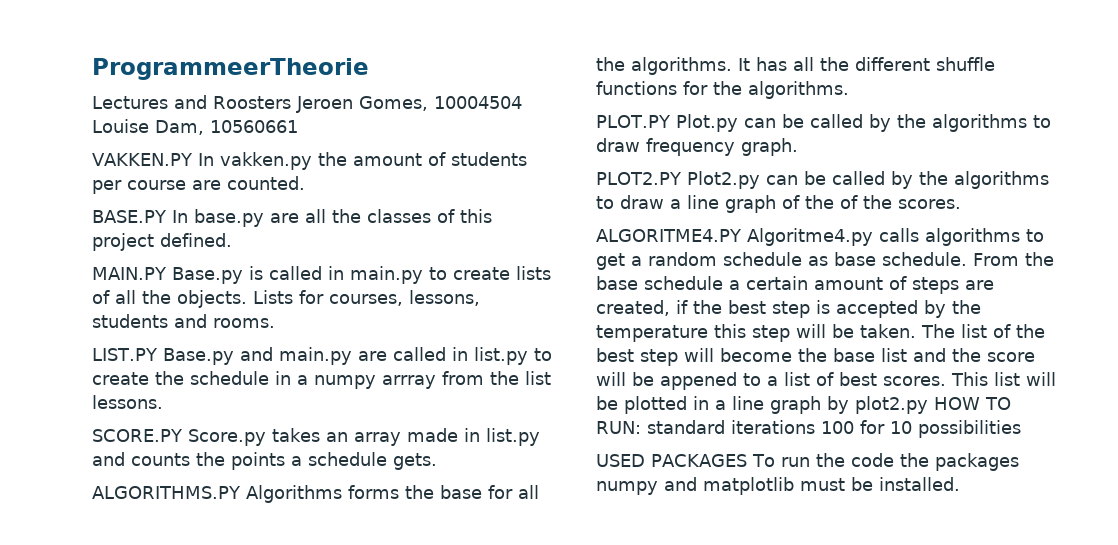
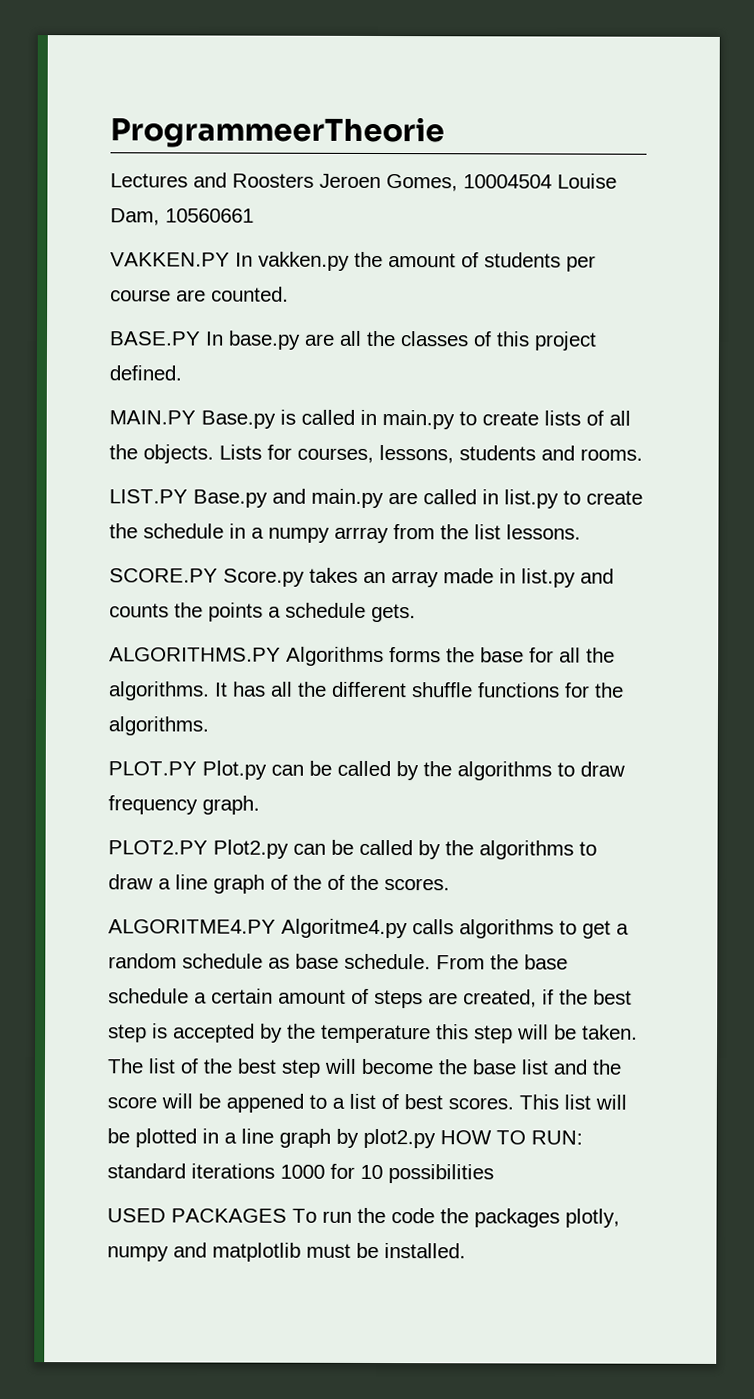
- This list will be plotted in a line graph by plot2.py HOW TO RUN: standard iterations 100 for 10 possibilities
+ This list will be plotted in a line graph by plot2.py HOW TO RUN: standard iterations 1000 for 10 possibilities
- USED PACKAGES To run the code the packages numpy and matplotlib must be installed.
+ USED PACKAGES To run the code the packages plotly, numpy and matplotlib must be installed.

